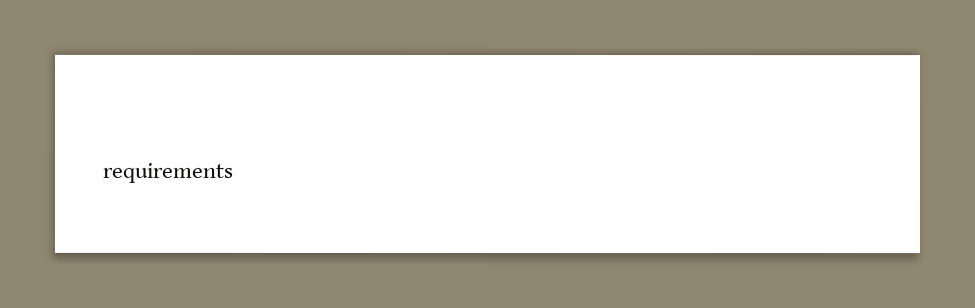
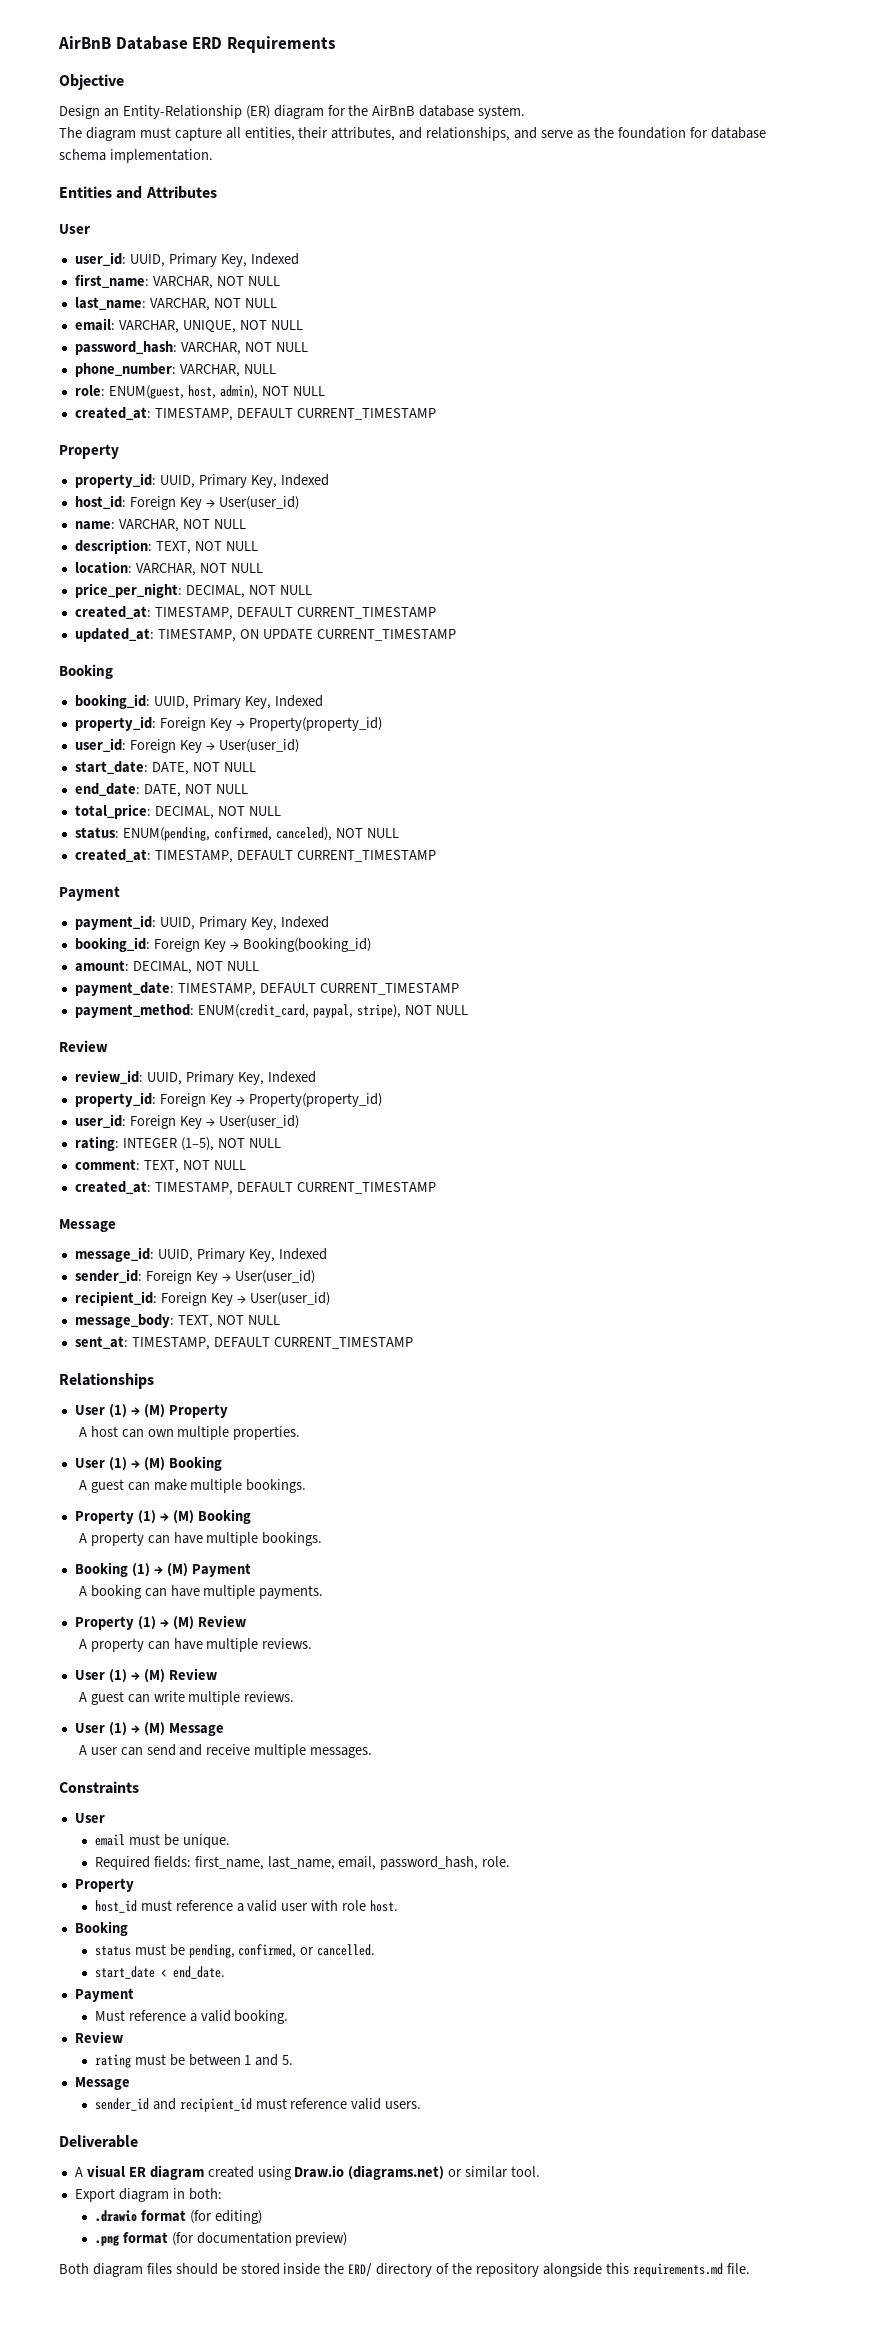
- requirements
+ AirBnB Database ERD Requirements
+ Objective
+ Design an Entity-Relationship (ER) diagram for the AirBnB database system.
+ The diagram must capture all entities, their attributes, and relationships, and serve as the foundation for database schema implementation.
+ Entities and Attributes
+ User
+ user_id: UUID, Primary Key, Indexed
+ first_name: VARCHAR, NOT NULL
+ last_name: VARCHAR, NOT NULL
+ email: VARCHAR, UNIQUE, NOT NULL
+ password_hash: VARCHAR, NOT NULL
+ phone_number: VARCHAR, NULL
+ role: ENUM(guest, host, admin), NOT NULL
+ created_at: TIMESTAMP, DEFAULT CURRENT_TIMESTAMP
+ Property
+ property_id: UUID, Primary Key, Indexed
+ host_id: Foreign Key → User(user_id)
+ name: VARCHAR, NOT NULL
+ description: TEXT, NOT NULL
+ location: VARCHAR, NOT NULL
+ price_per_night: DECIMAL, NOT NULL
+ created_at: TIMESTAMP, DEFAULT CURRENT_TIMESTAMP
+ updated_at: TIMESTAMP, ON UPDATE CURRENT_TIMESTAMP
+ Booking
+ booking_id: UUID, Primary Key, Indexed
+ property_id: Foreign Key → Property(property_id)
+ user_id: Foreign Key → User(user_id)
+ start_date: DATE, NOT NULL
+ end_date: DATE, NOT NULL
+ total_price: DECIMAL, NOT NULL
+ status: ENUM(pending, confirmed, canceled), NOT NULL
+ created_at: TIMESTAMP, DEFAULT CURRENT_TIMESTAMP
+ Payment
+ payment_id: UUID, Primary Key, Indexed
+ booking_id: Foreign Key → Booking(booking_id)
+ amount: DECIMAL, NOT NULL
+ payment_date: TIMESTAMP, DEFAULT CURRENT_TIMESTAMP
+ payment_method: ENUM(credit_card, paypal, stripe), NOT NULL
+ Review
+ review_id: UUID, Primary Key, Indexed
+ property_id: Foreign Key → Property(property_id)
+ user_id: Foreign Key → User(user_id)
+ rating: INTEGER (1–5), NOT NULL
+ comment: TEXT, NOT NULL
+ created_at: TIMESTAMP, DEFAULT CURRENT_TIMESTAMP
+ Message
+ message_id: UUID, Primary Key, Indexed
+ sender_id: Foreign Key → User(user_id)
+ recipient_id: Foreign Key → User(user_id)
+ message_body: TEXT, NOT NULL
+ sent_at: TIMESTAMP, DEFAULT CURRENT_TIMESTAMP
+ Relationships
+ User (1) → (M) Property
+ A host can own multiple properties.
+ User (1) → (M) Booking
+ A guest can make multiple bookings.
+ Property (1) → (M) Booking
+ A property can have multiple bookings.
+ Booking (1) → (M) Payment
+ A booking can have multiple payments.
+ Property (1) → (M) Review
+ A property can have multiple reviews.
+ User (1) → (M) Review
+ A guest can write multiple reviews.
+ User (1) → (M) Message
+ A user can send and receive multiple messages.
+ Constraints
+ User
+ email must be unique.
+ Required fields: first_name, last_name, email, password_hash, role.
+ Property
+ host_id must reference a valid user with role host.
+ Booking
+ status must be pending, confirmed, or cancelled.
+ start_date < end_date.
+ Payment
+ Must reference a valid booking.
+ Review
+ rating must be between 1 and 5.
+ Message
+ sender_id and recipient_id must reference valid users.
+ Deliverable
+ A visual ER diagram created using Draw.io (diagrams.net) or similar tool.
+ Export diagram in both:
+ .drawio format (for editing)
+ .png format (for documentation preview)
+ Both diagram files should be stored inside the ERD/ directory of the repository alongside this requirements.md file.

